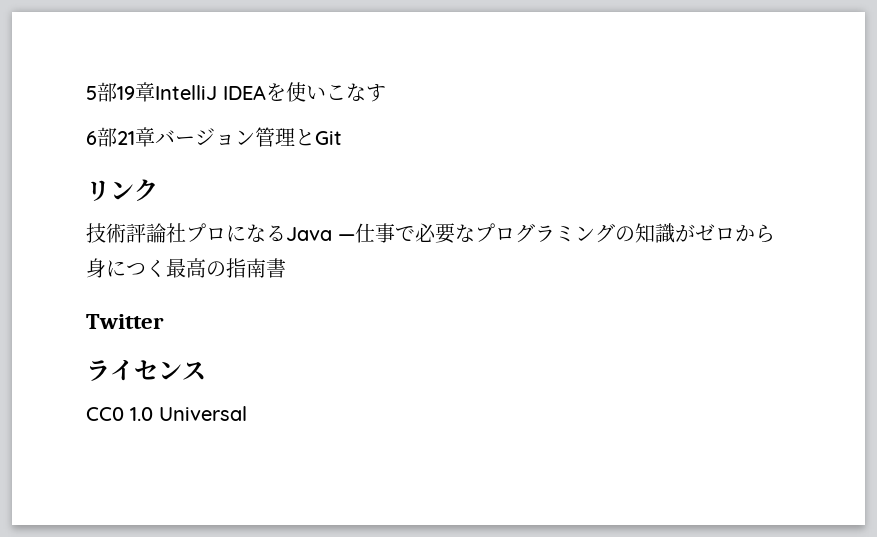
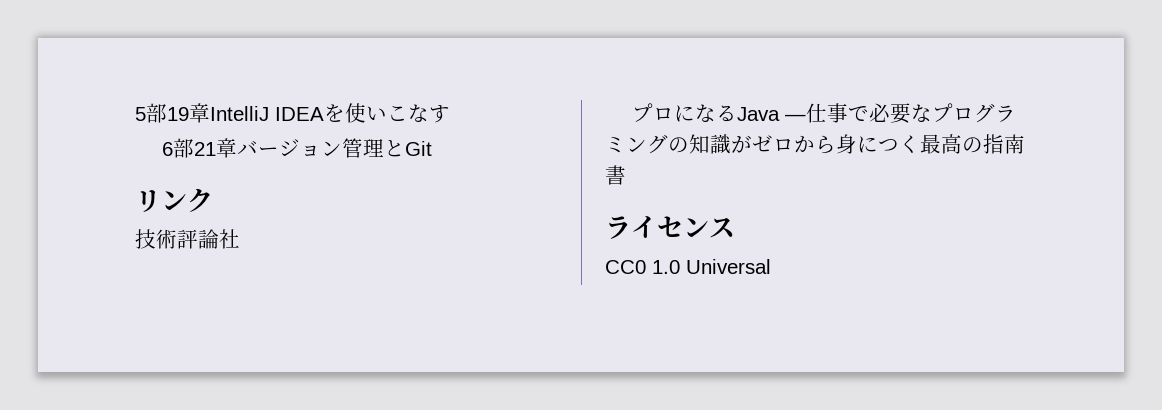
- 技術評論社プロになるJava ―仕事で必要なプログラミングの知識がゼロから身につく最高の指南書
+ 技術評論社
+ プロになるJava ―仕事で必要なプログラミングの知識がゼロから身につく最高の指南書
- Twitter

